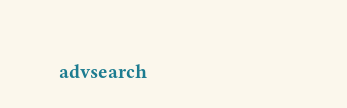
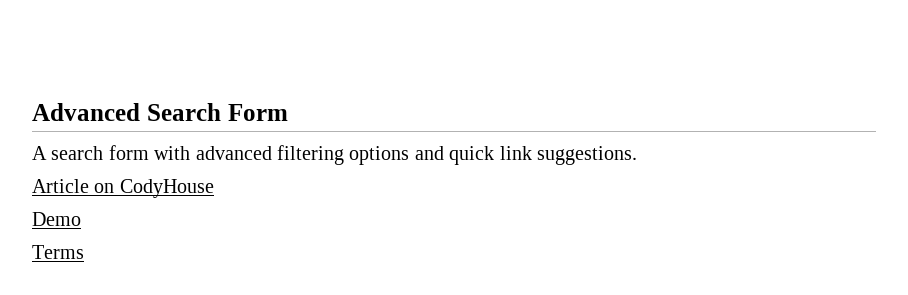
- advsearch
+ Advanced Search Form
+ A search form with advanced filtering options and quick link suggestions.
+ Article on CodyHouse
+ Demo
+ Terms

